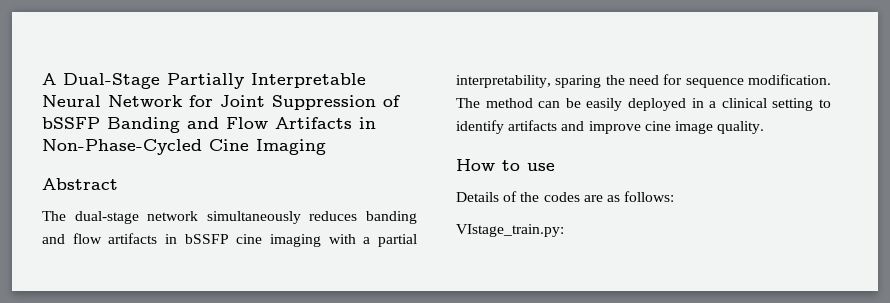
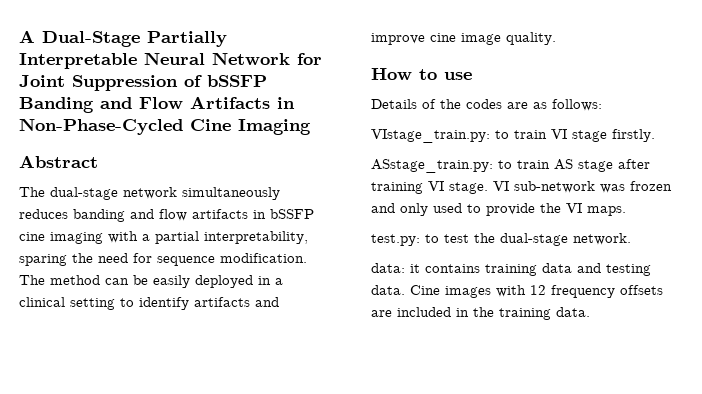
- VIstage_train.py:
+ VIstage_train.py: to train VI stage firstly.
+ ASstage_train.py: to train AS stage after training VI stage. VI sub-network was frozen and only used to provide the VI maps.
+ test.py: to test the dual-stage network.
+ data: it contains training data and testing data. Cine images with 12 frequency offsets are included in the training data.

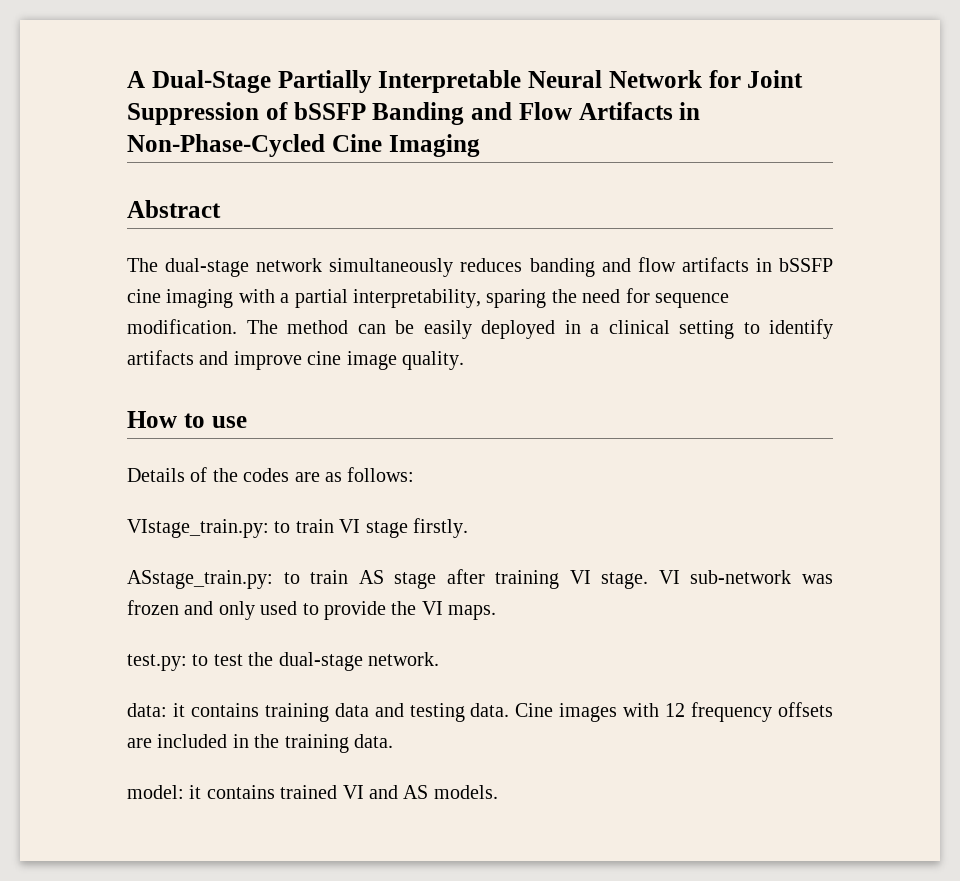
+ model: it contains trained VI and AS models.

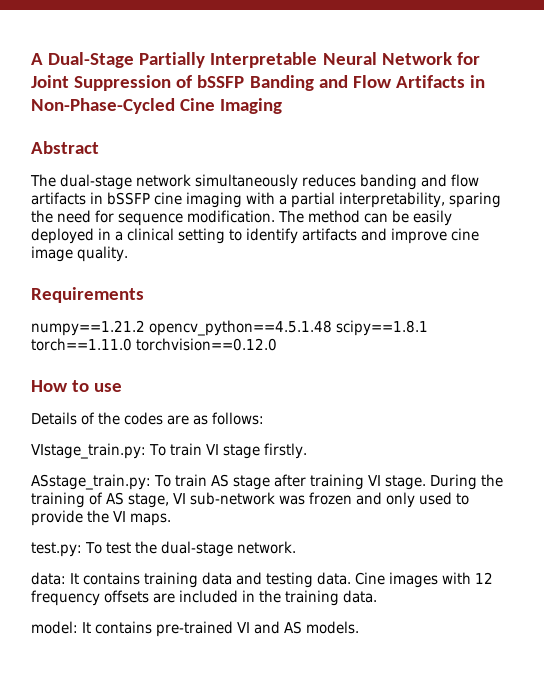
+ Requirements
+ numpy==1.21.2 opencv_python==4.5.1.48 scipy==1.8.1 torch==1.11.0 torchvision==0.12.0
- VIstage_train.py: to train VI stage firstly.
+ VIstage_train.py: To train VI stage firstly.
- ASstage_train.py: to train AS stage after training VI stage.
+ ASstage_train.py: To train AS stage after training VI stage.
- VI sub-network was frozen and only used to provide the VI maps.
+ During the training of AS stage, VI sub-network was frozen and only used to provide the VI maps.
- test.py: to test the dual-stage network.
+ test.py: To test the dual-stage network.
- data: it contains training data and testing data.
+ data: It contains training data and testing data.
- model: it contains trained VI and AS models.
+ model: It contains pre-trained VI and AS models.

